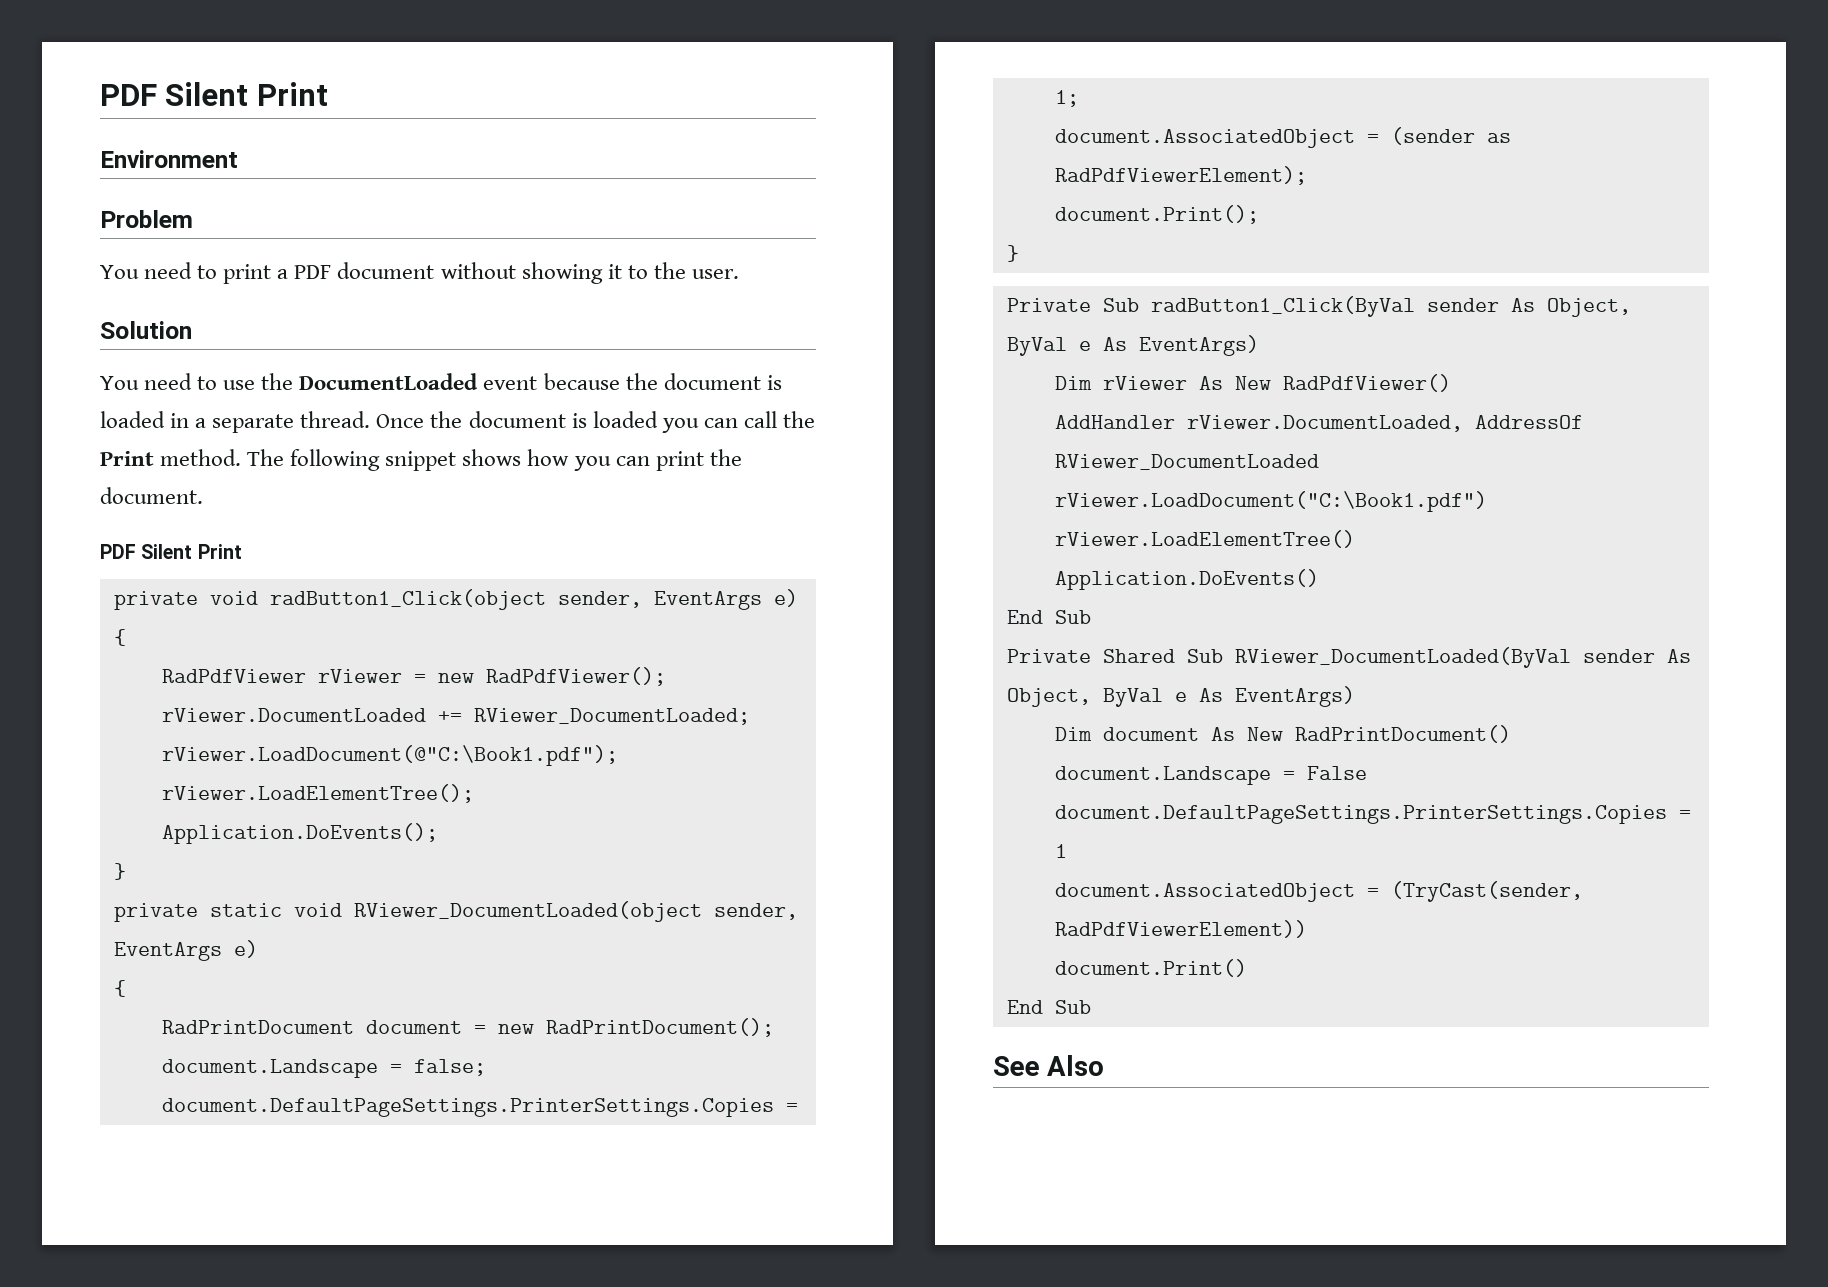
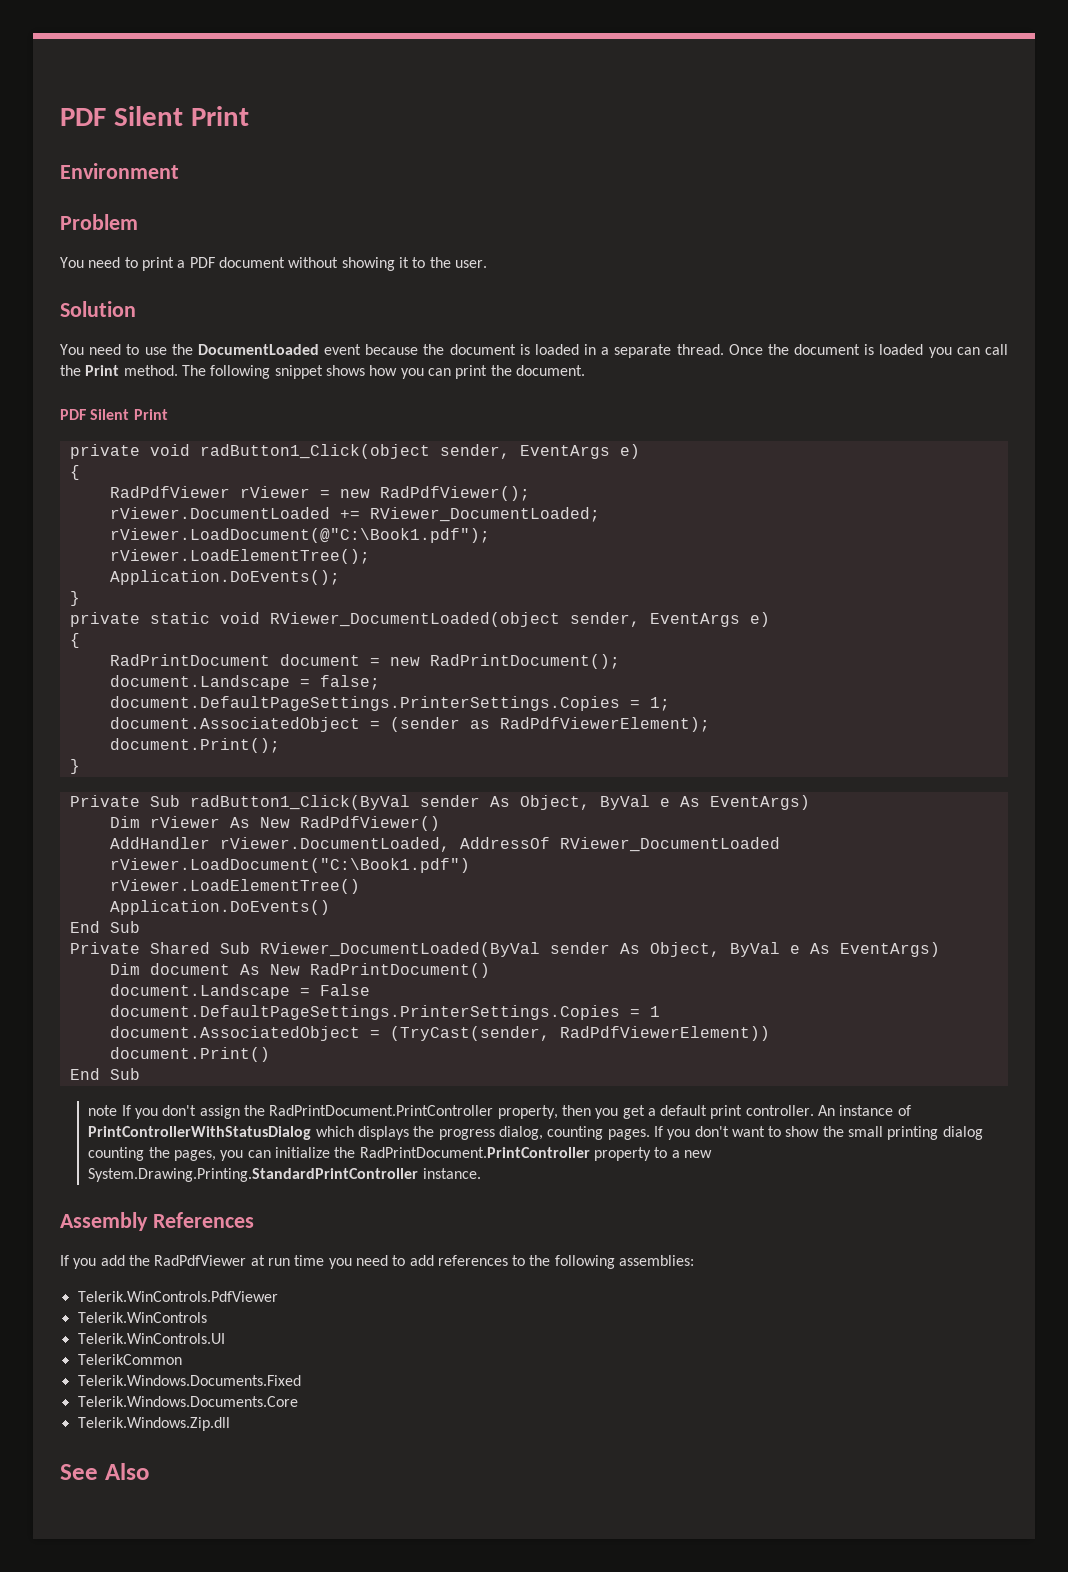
+ note If you don't assign the RadPrintDocument.PrintController property, then you get a default print controller. An instance of PrintControllerWithStatusDialog which displays the progress dialog, counting pages. If you don't want to show the small printing dialog counting the pages, you can initialize the RadPrintDocument.PrintController property to a new System.Drawing.Printing.StandardPrintController instance.
+ Assembly References
+ If you add the RadPdfViewer at run time you need to add references to the following assemblies:
+ Telerik.WinControls.PdfViewer
+ Telerik.WinControls
+ Telerik.WinControls.UI
+ TelerikCommon
+ Telerik.Windows.Documents.Fixed
+ Telerik.Windows.Documents.Core
+ Telerik.Windows.Zip.dll

